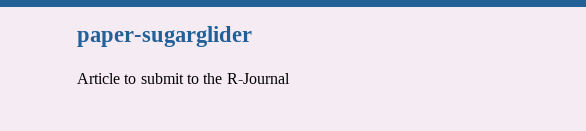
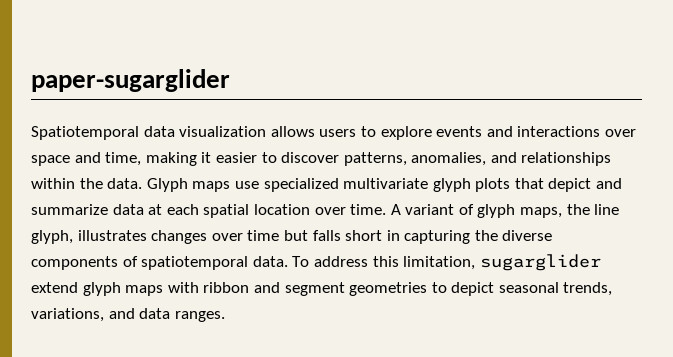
- Article to submit to the R-Journal
+ Spatiotemporal data visualization allows users to explore events and interactions over space and time, making it easier to discover patterns, anomalies, and relationships within the data. Glyph maps use specialized multivariate glyph plots that depict and summarize data at each spatial location over time. A variant of glyph maps, the line glyph, illustrates changes over time but falls short in capturing the diverse components of spatiotemporal data. To address this limitation, sugarglider extend glyph maps with ribbon and segment geometries to depict seasonal trends, variations, and data ranges.

